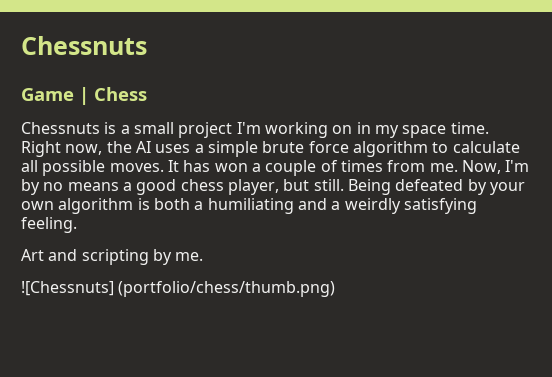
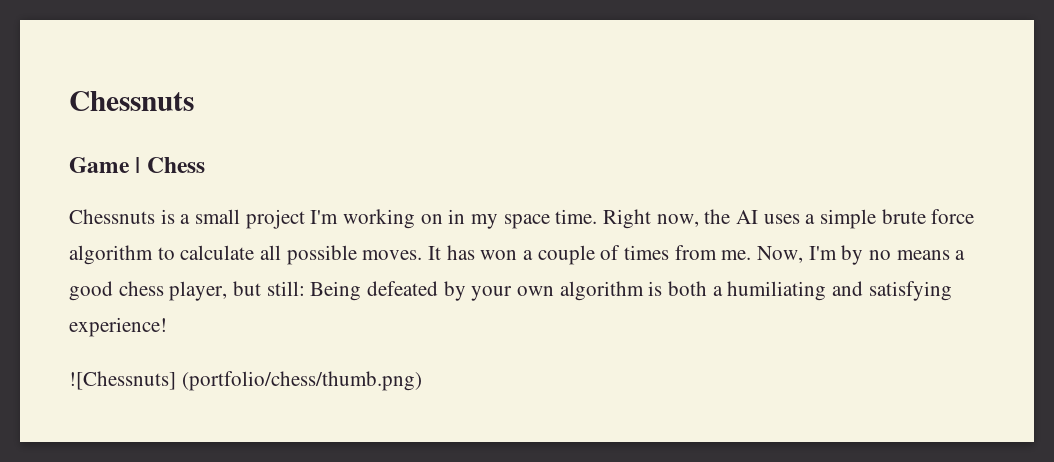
- Now, I'm by no means a good chess player, but still. Being defeated by your own algorithm is both a humiliating and a weirdly satisfying feeling.
- Art and scripting by me.
+ Now, I'm by no means a good chess player, but still: Being defeated by your own algorithm is both a humiliating and satisfying experience!

